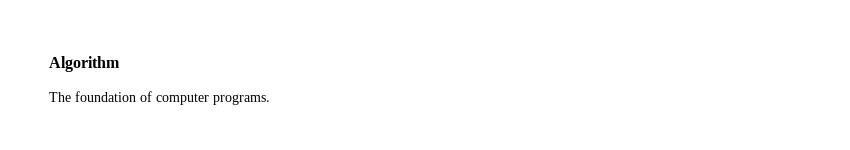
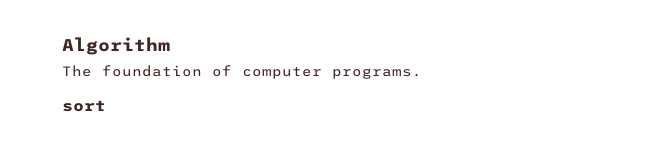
+ sort

